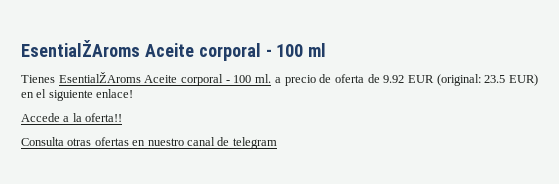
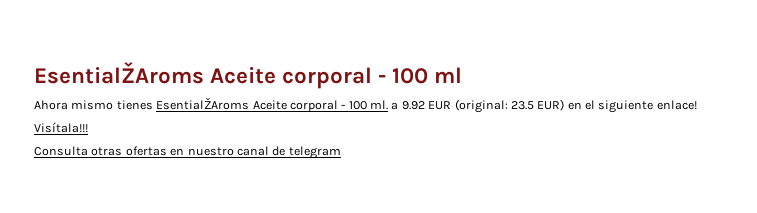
- Tienes EsentialŽAroms Aceite corporal - 100 ml. a precio de oferta de 9.92 EUR (original: 23.5 EUR) en el siguiente enlace!
+ Ahora mismo tienes EsentialŽAroms Aceite corporal - 100 ml. a 9.92 EUR (original: 23.5 EUR) en el siguiente enlace!
- Accede a la oferta!!
+ Visítala!!!

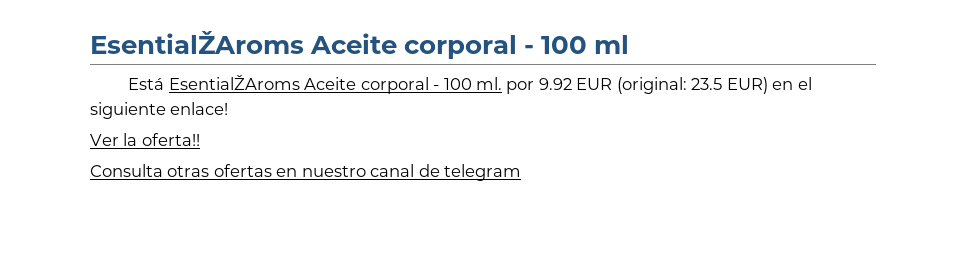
- Ahora mismo tienes EsentialŽAroms Aceite corporal - 100 ml. a 9.92 EUR (original: 23.5 EUR) en el siguiente enlace!
+ Está EsentialŽAroms Aceite corporal - 100 ml. por 9.92 EUR (original: 23.5 EUR) en el siguiente enlace!
- Visítala!!!
+ Ver la oferta!!

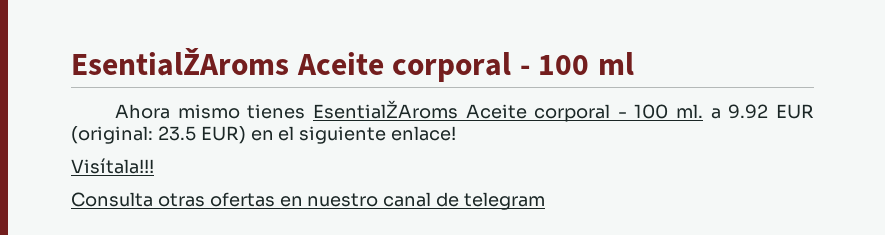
- Está EsentialŽAroms Aceite corporal - 100 ml. por 9.92 EUR (original: 23.5 EUR) en el siguiente enlace!
+ Ahora mismo tienes EsentialŽAroms Aceite corporal - 100 ml. a 9.92 EUR (original: 23.5 EUR) en el siguiente enlace!
- Ver la oferta!!
+ Visítala!!!

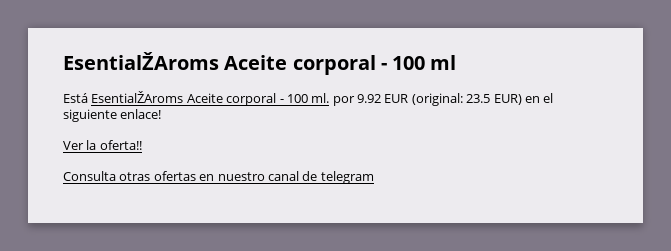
- Ahora mismo tienes EsentialŽAroms Aceite corporal - 100 ml. a 9.92 EUR (original: 23.5 EUR) en el siguiente enlace!
+ Está EsentialŽAroms Aceite corporal - 100 ml. por 9.92 EUR (original: 23.5 EUR) en el siguiente enlace!
- Visítala!!!
+ Ver la oferta!!

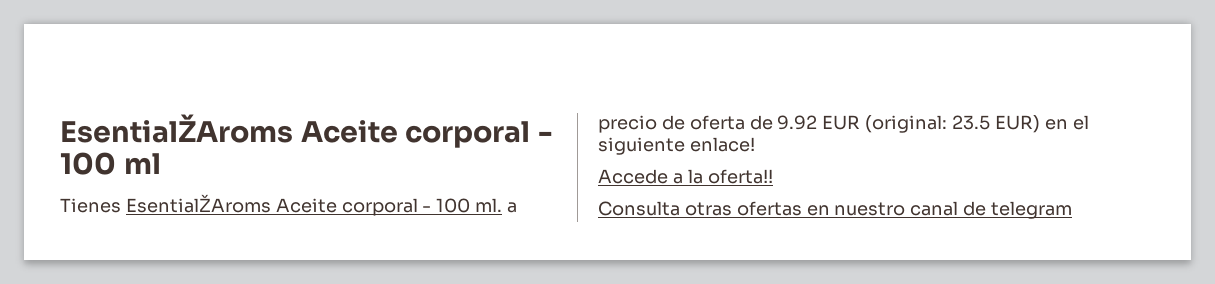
- Está EsentialŽAroms Aceite corporal - 100 ml. por 9.92 EUR (original: 23.5 EUR) en el siguiente enlace!
+ Tienes EsentialŽAroms Aceite corporal - 100 ml. a precio de oferta de 9.92 EUR (original: 23.5 EUR) en el siguiente enlace!
- Ver la oferta!!
+ Accede a la oferta!!

